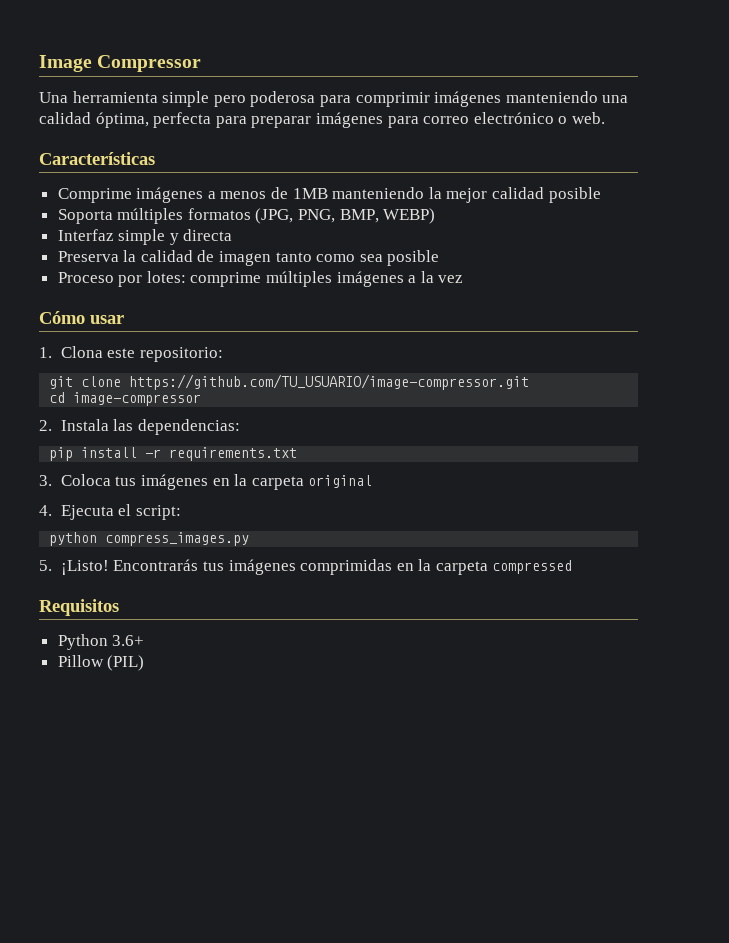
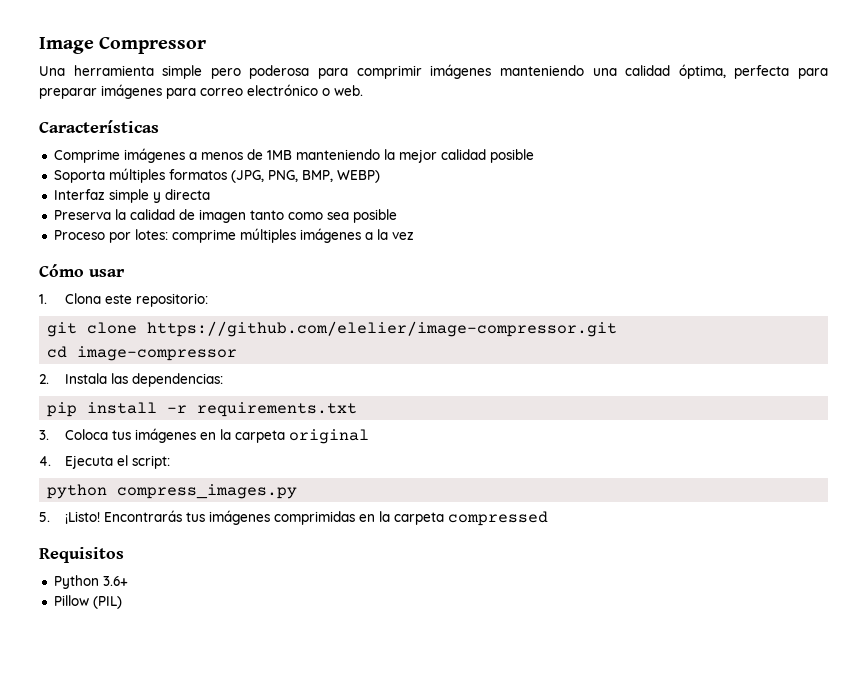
- git clone https://github.com/TU_USUARIO/image-compressor.git
+ git clone https://github.com/elelier/image-compressor.git

